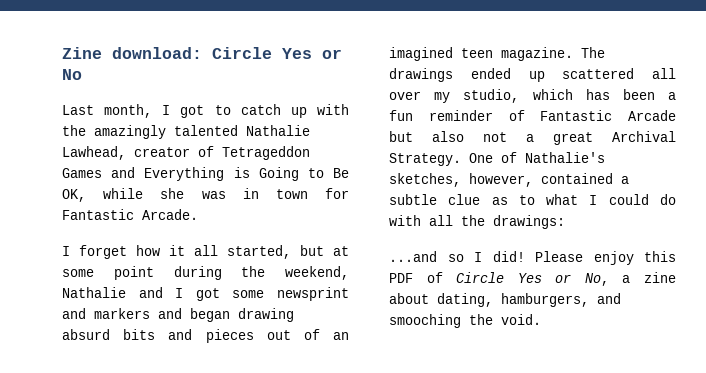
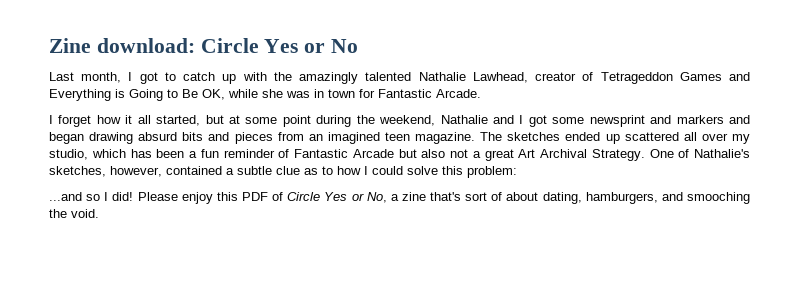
- I forget how it all started, but at some point during the weekend, Nathalie and I got some newsprint and markers and began drawing absurd bits and pieces out of an imagined teen magazine.
+ I forget how it all started, but at some point during the weekend, Nathalie and I got some newsprint and markers and began drawing absurd bits and pieces from an imagined teen magazine.
- The drawings ended up scattered all over my studio, which has been a fun reminder of Fantastic Arcade but also not a great Archival Strategy.
+ The sketches ended up scattered all over my studio, which has been a fun reminder of Fantastic Arcade but also not a great Art Archival Strategy.
- One of Nathalie's sketches, however, contained a subtle clue as to what I could do with all the drawings:
+ One of Nathalie's sketches, however, contained a subtle clue as to how I could solve this problem:
- Please enjoy this PDF of Circle Yes or No, a zine about dating, hamburgers, and smooching the void.
+ Please enjoy this PDF of Circle Yes or No, a zine that's sort of about dating, hamburgers, and smooching the void.

